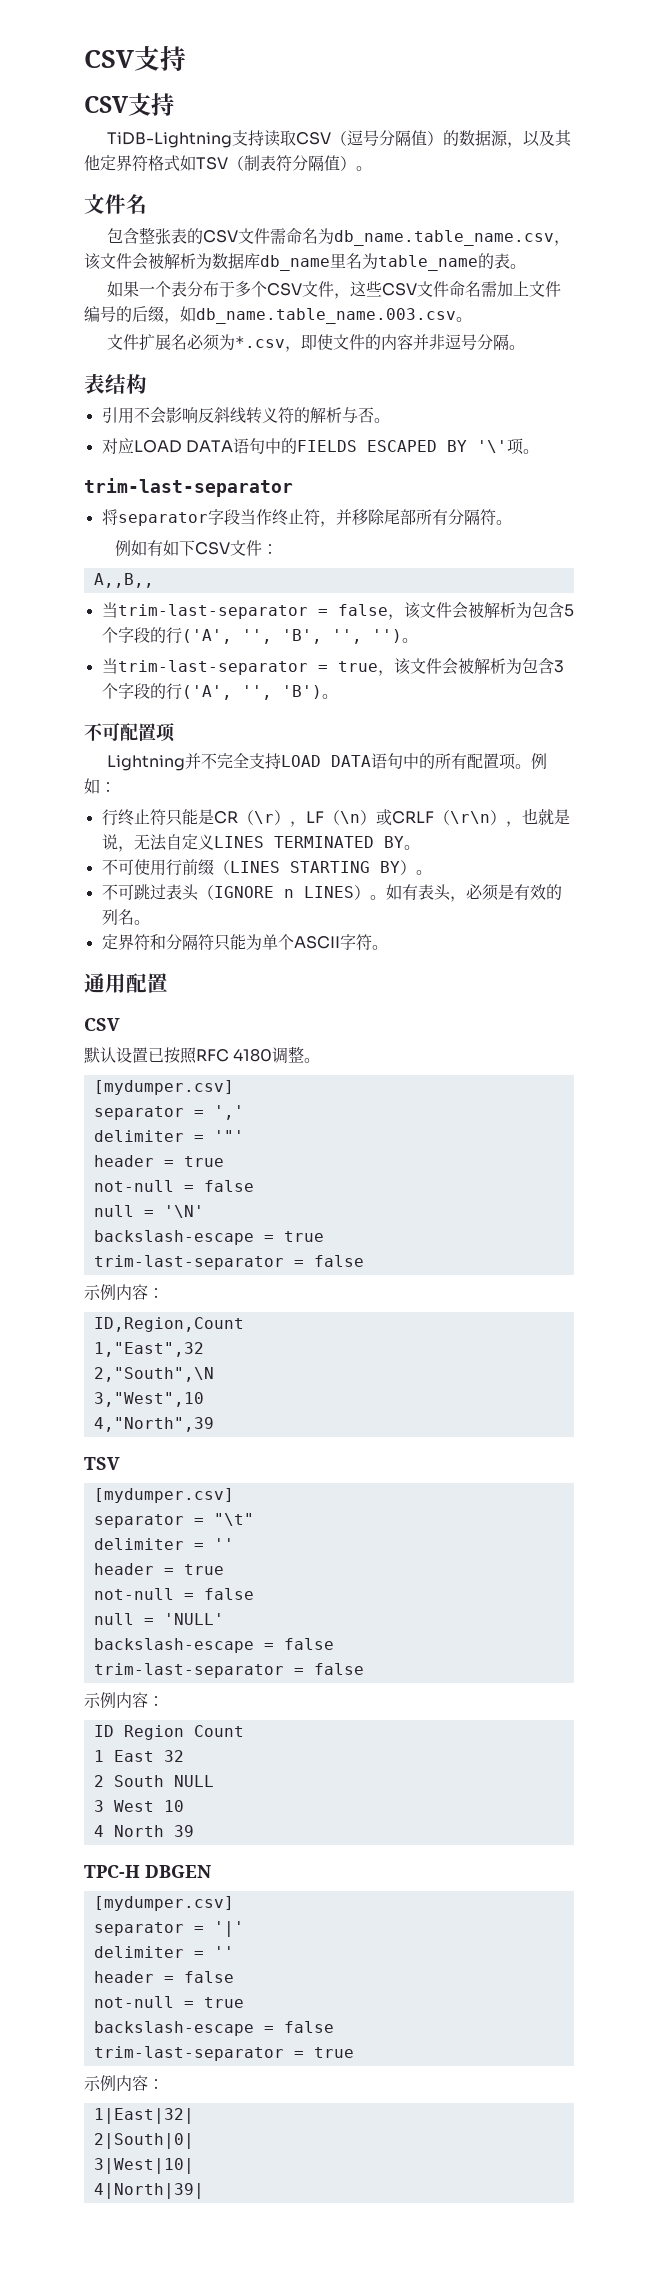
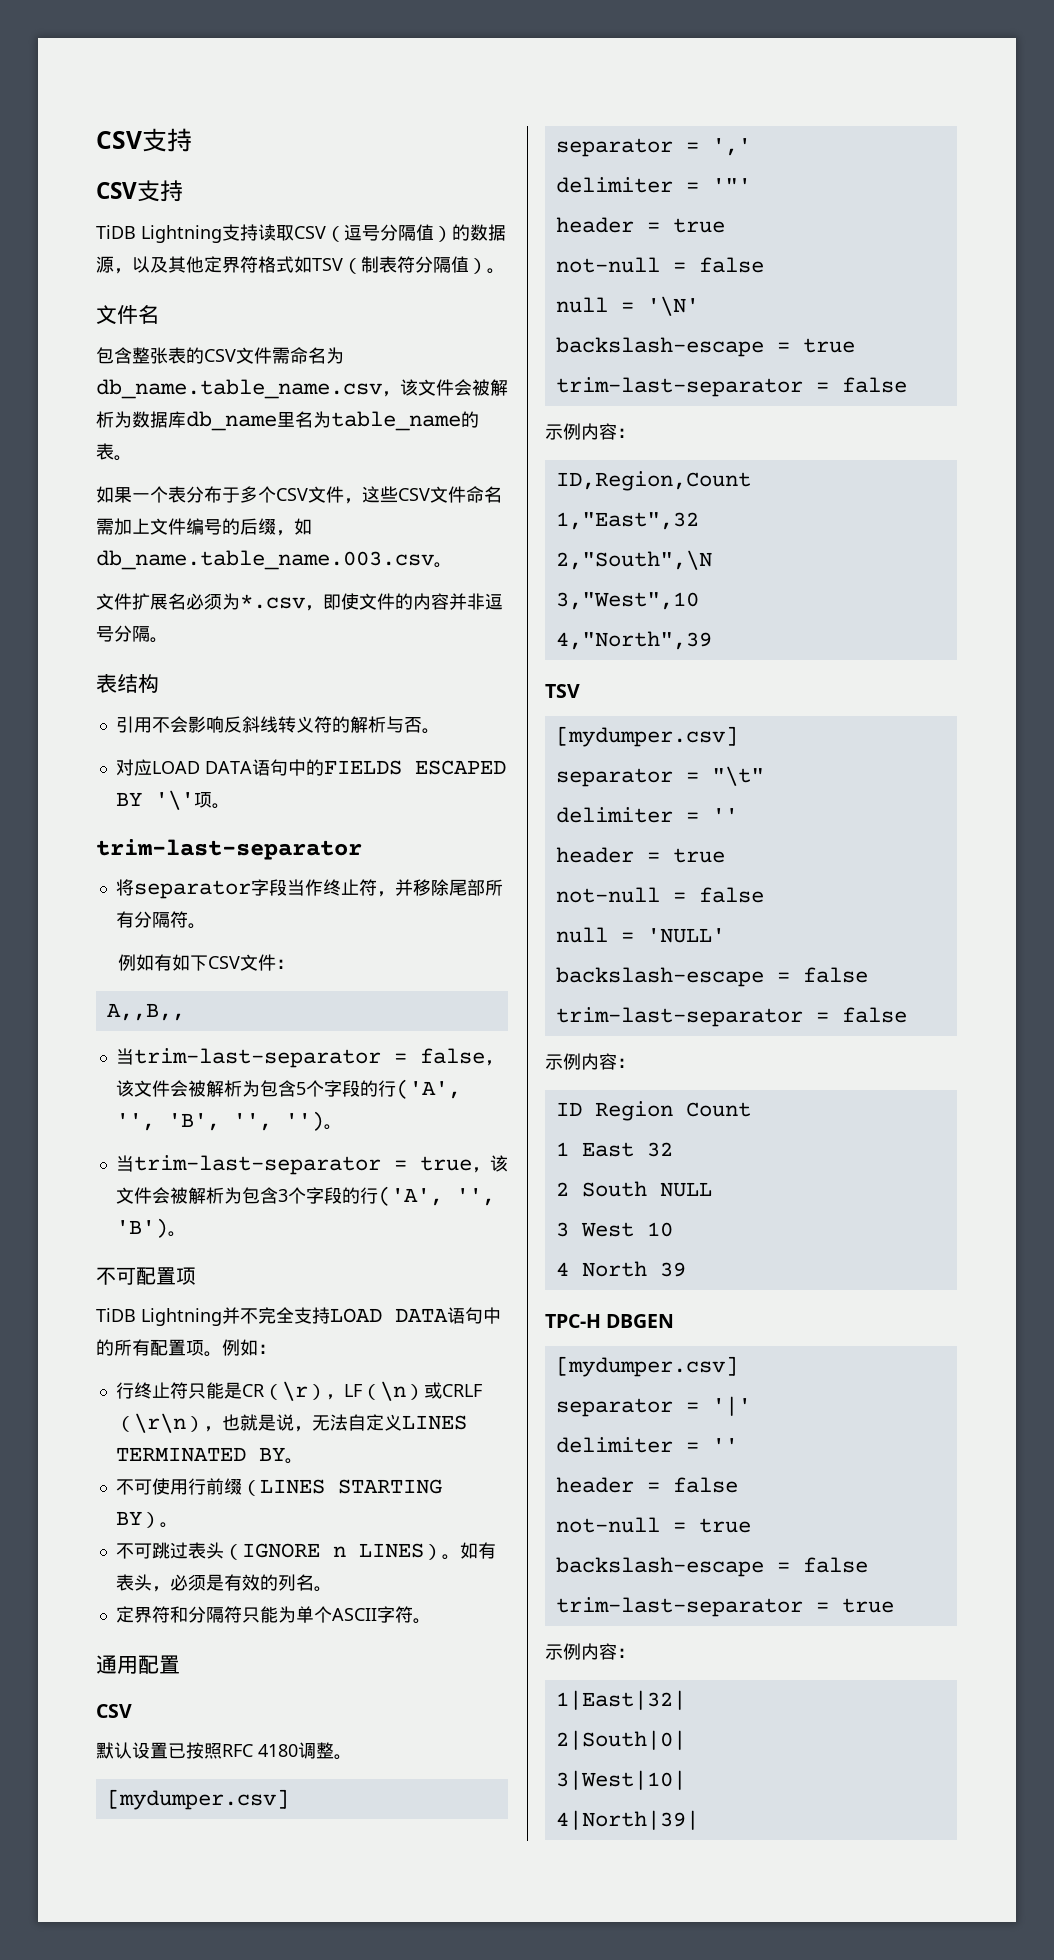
- TiDB-Lightning支持读取CSV（逗号分隔值）的数据源，以及其他定界符格式如TSV（制表符分隔值）。
+ TiDB Lightning支持读取CSV（逗号分隔值）的数据源，以及其他定界符格式如TSV（制表符分隔值）。
- Lightning并不完全支持LOAD DATA语句中的所有配置项。
+ TiDB Lightning并不完全支持LOAD DATA语句中的所有配置项。

